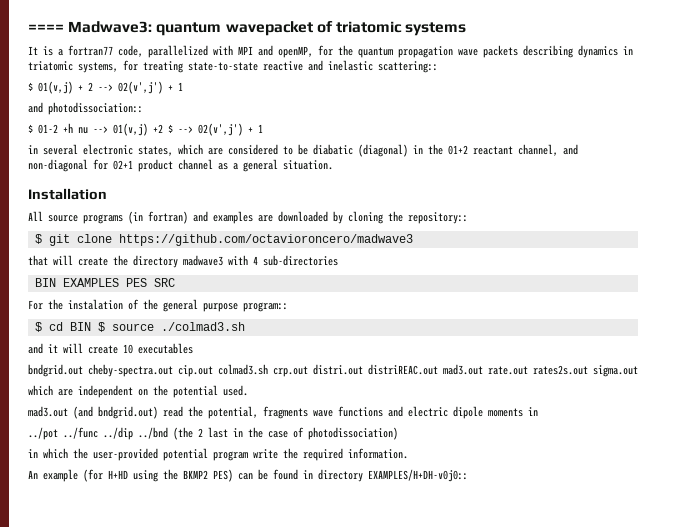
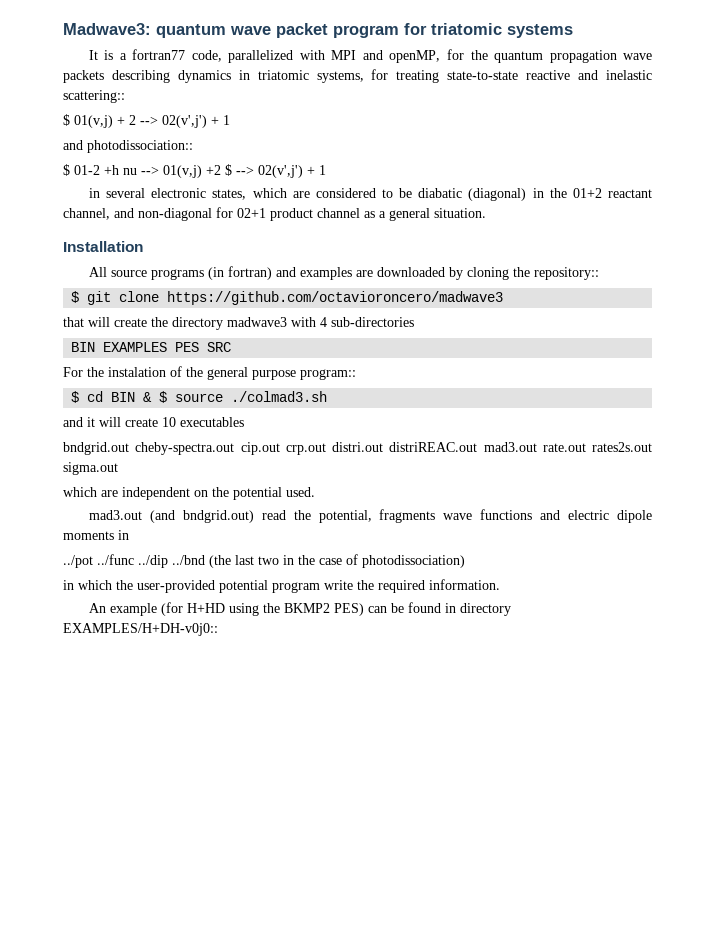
- ==== Madwave3: quantum wavepacket of triatomic systems
+ Madwave3: quantum wave packet program for triatomic systems
- $ cd BIN $ source ./colmad3.sh
+ $ cd BIN & $ source ./colmad3.sh
- bndgrid.out cheby-spectra.out cip.out colmad3.sh crp.out distri.out distriREAC.out mad3.out rate.out rates2s.out sigma.out
+ bndgrid.out cheby-spectra.out cip.out crp.out distri.out distriREAC.out mad3.out rate.out rates2s.out sigma.out
- ../pot ../func ../dip ../bnd (the 2 last in the case of photodissociation)
+ ../pot ../func ../dip ../bnd (the last two in the case of photodissociation)

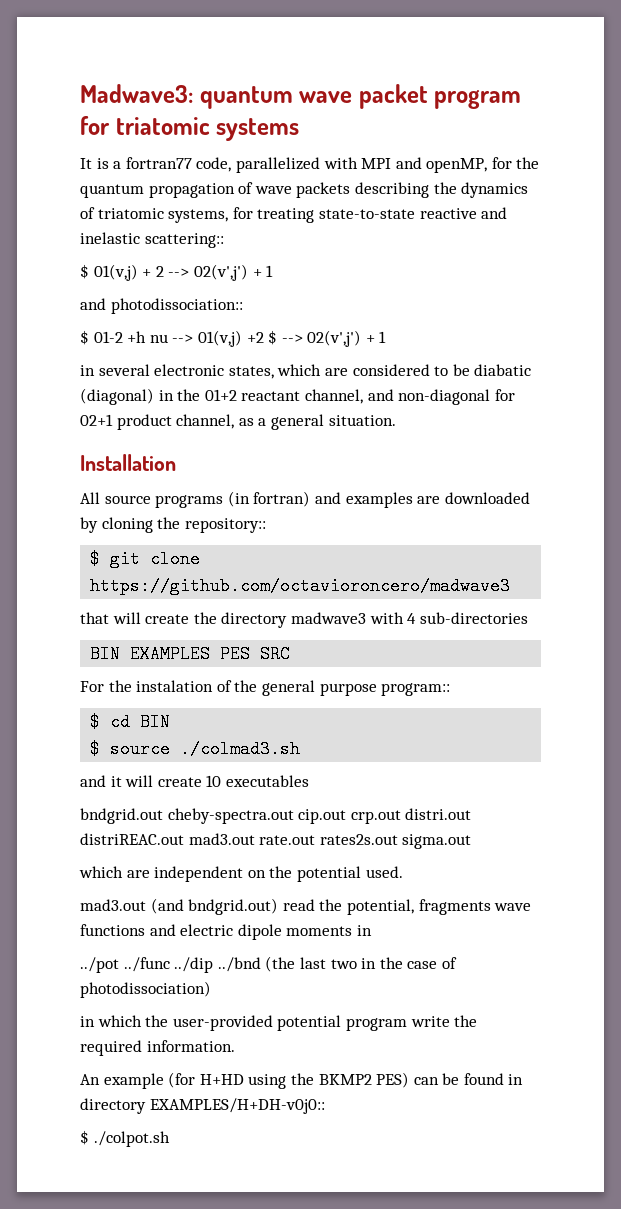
- It is a fortran77 code, parallelized with MPI and openMP, for the quantum propagation wave packets describing dynamics in triatomic systems, for treating state-to-state reactive and inelastic scattering::
+ It is a fortran77 code, parallelized with MPI and openMP, for the quantum propagation of wave packets describing the dynamics of triatomic systems, for treating state-to-state reactive and inelastic scattering::
- in several electronic states, which are considered to be diabatic (diagonal) in the 01+2 reactant channel, and non-diagonal for 02+1 product channel as a general situation.
+ in several electronic states, which are considered to be diabatic (diagonal) in the 01+2 reactant channel, and non-diagonal for 02+1 product channel, as a general situation.
- $ cd BIN & $ source ./colmad3.sh
+ $ cd BIN
+ $ source ./colmad3.sh
+ $ ./colpot.sh

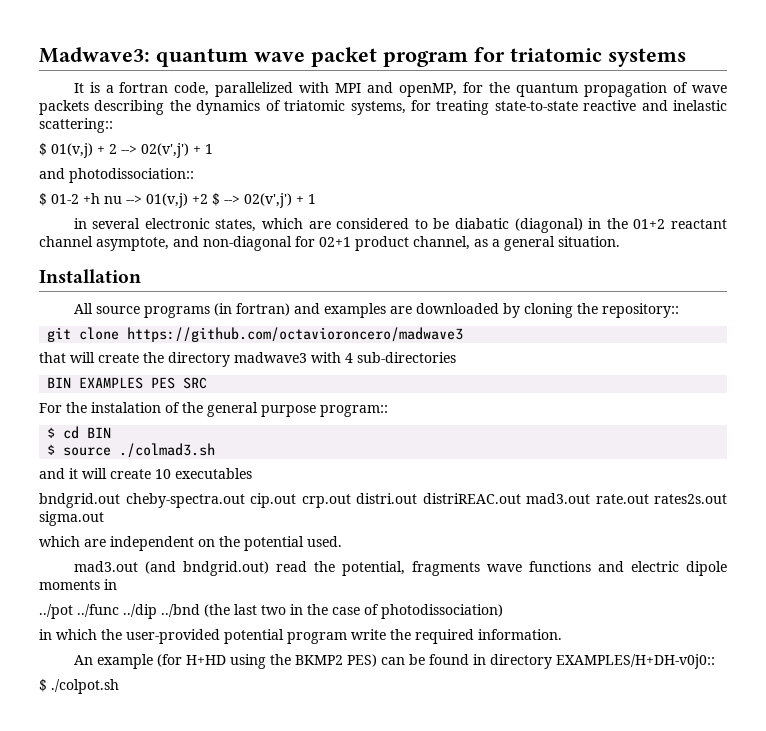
- It is a fortran77 code, parallelized with MPI and openMP, for the quantum propagation of wave packets describing the dynamics of triatomic systems, for treating state-to-state reactive and inelastic scattering::
+ It is a fortran code, parallelized with MPI and openMP, for the quantum propagation of wave packets describing the dynamics of triatomic systems, for treating state-to-state reactive and inelastic scattering::
- in several electronic states, which are considered to be diabatic (diagonal) in the 01+2 reactant channel, and non-diagonal for 02+1 product channel, as a general situation.
+ in several electronic states, which are considered to be diabatic (diagonal) in the 01+2 reactant channel asymptote, and non-diagonal for 02+1 product channel, as a general situation.
- $ git clone https://github.com/octavioroncero/madwave3
+ git clone https://github.com/octavioroncero/madwave3

